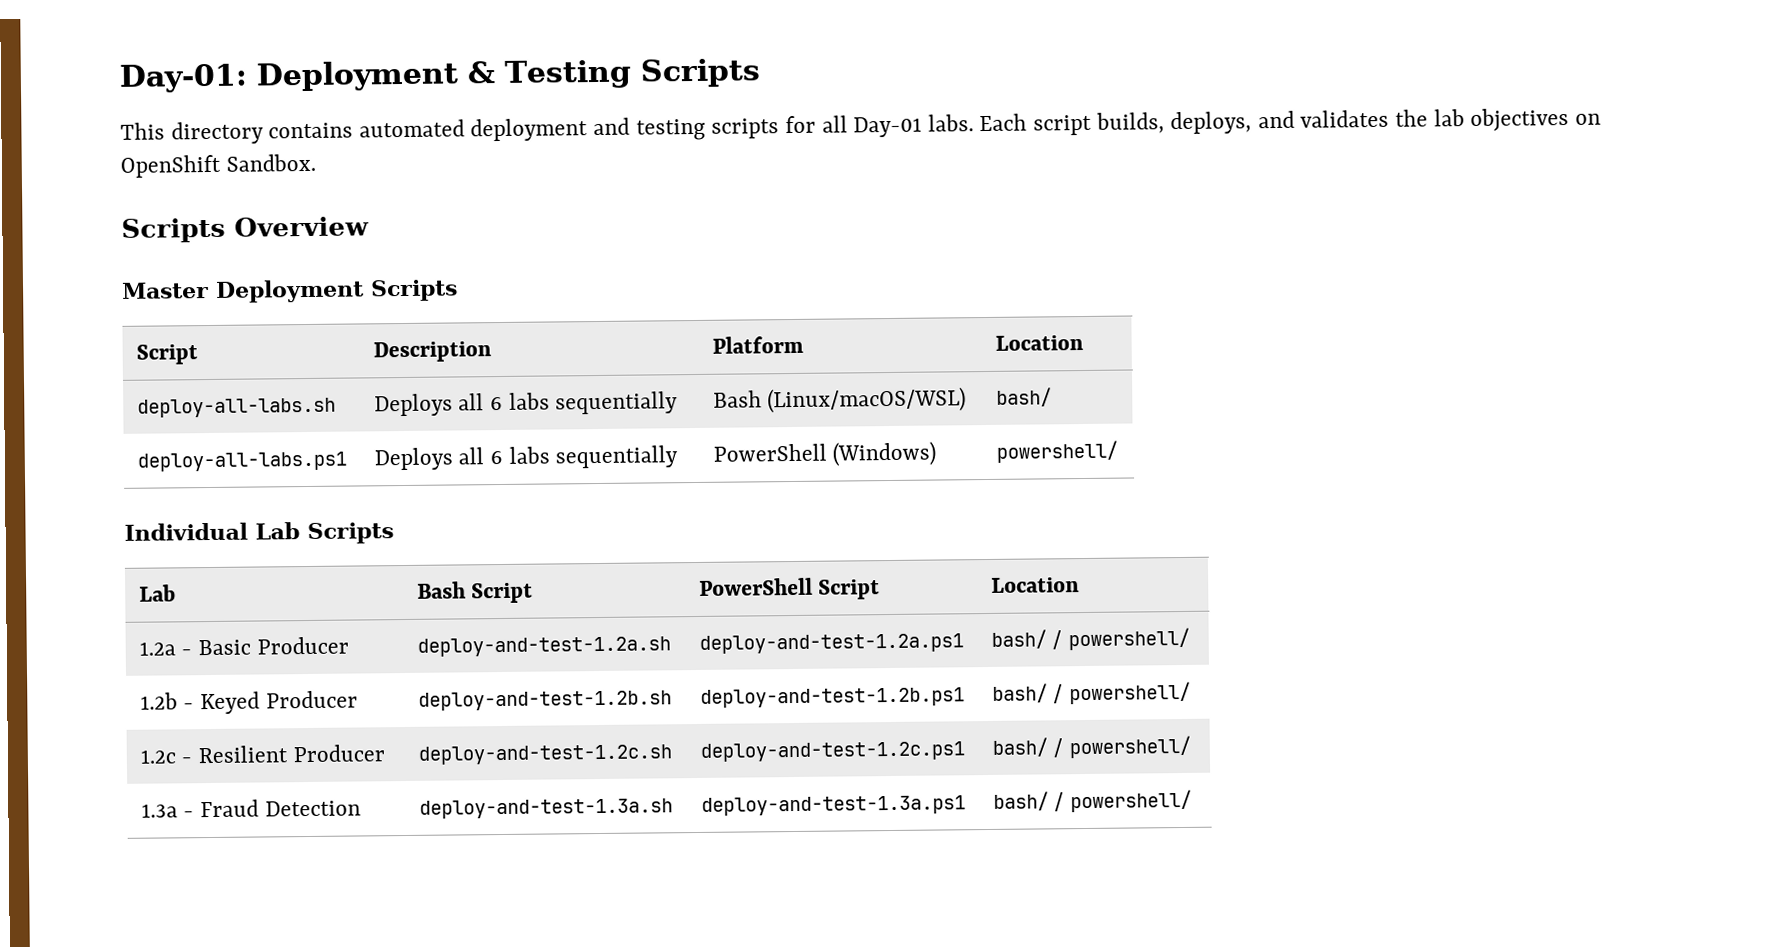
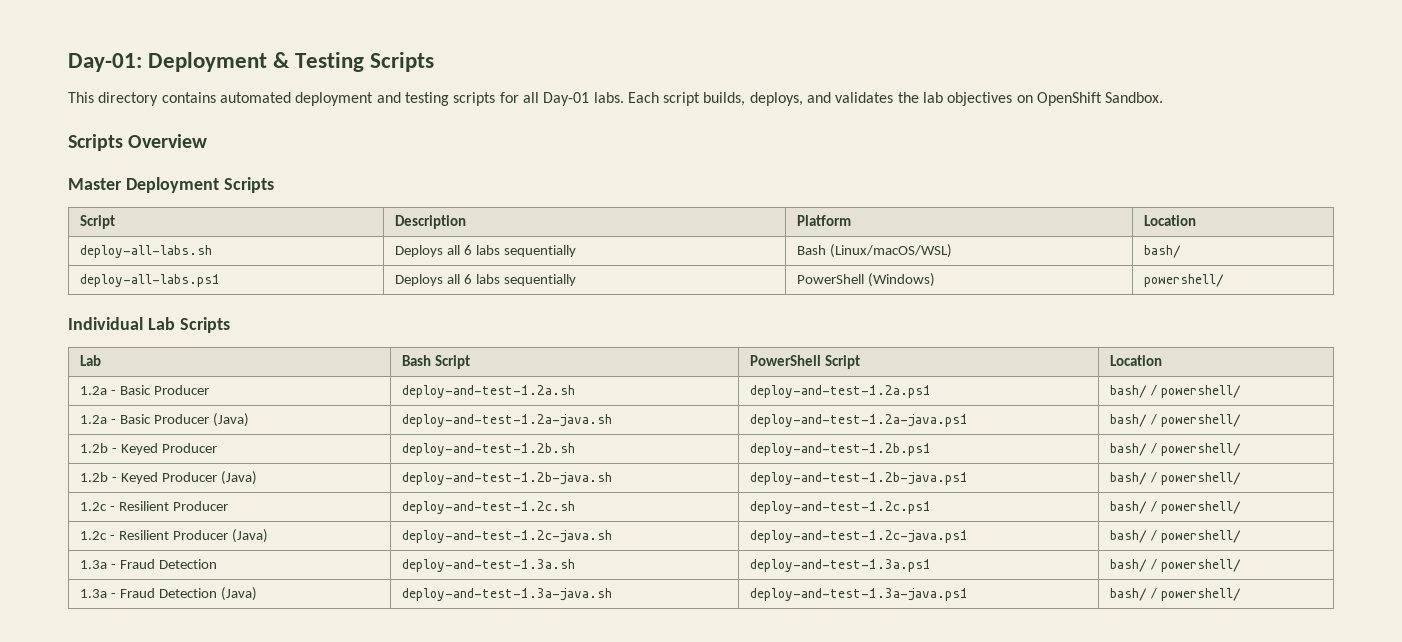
+ 1.2a - Basic Producer (Java) | deploy-and-test-1.2a-java.sh | deploy-and-test-1.2a-java.ps1 | bash/ / powershell/
+ 1.2b - Keyed Producer (Java) | deploy-and-test-1.2b-java.sh | deploy-and-test-1.2b-java.ps1 | bash/ / powershell/
+ 1.2c - Resilient Producer (Java) | deploy-and-test-1.2c-java.sh | deploy-and-test-1.2c-java.ps1 | bash/ / powershell/
+ 1.3a - Fraud Detection (Java) | deploy-and-test-1.3a-java.sh | deploy-and-test-1.3a-java.ps1 | bash/ / powershell/

